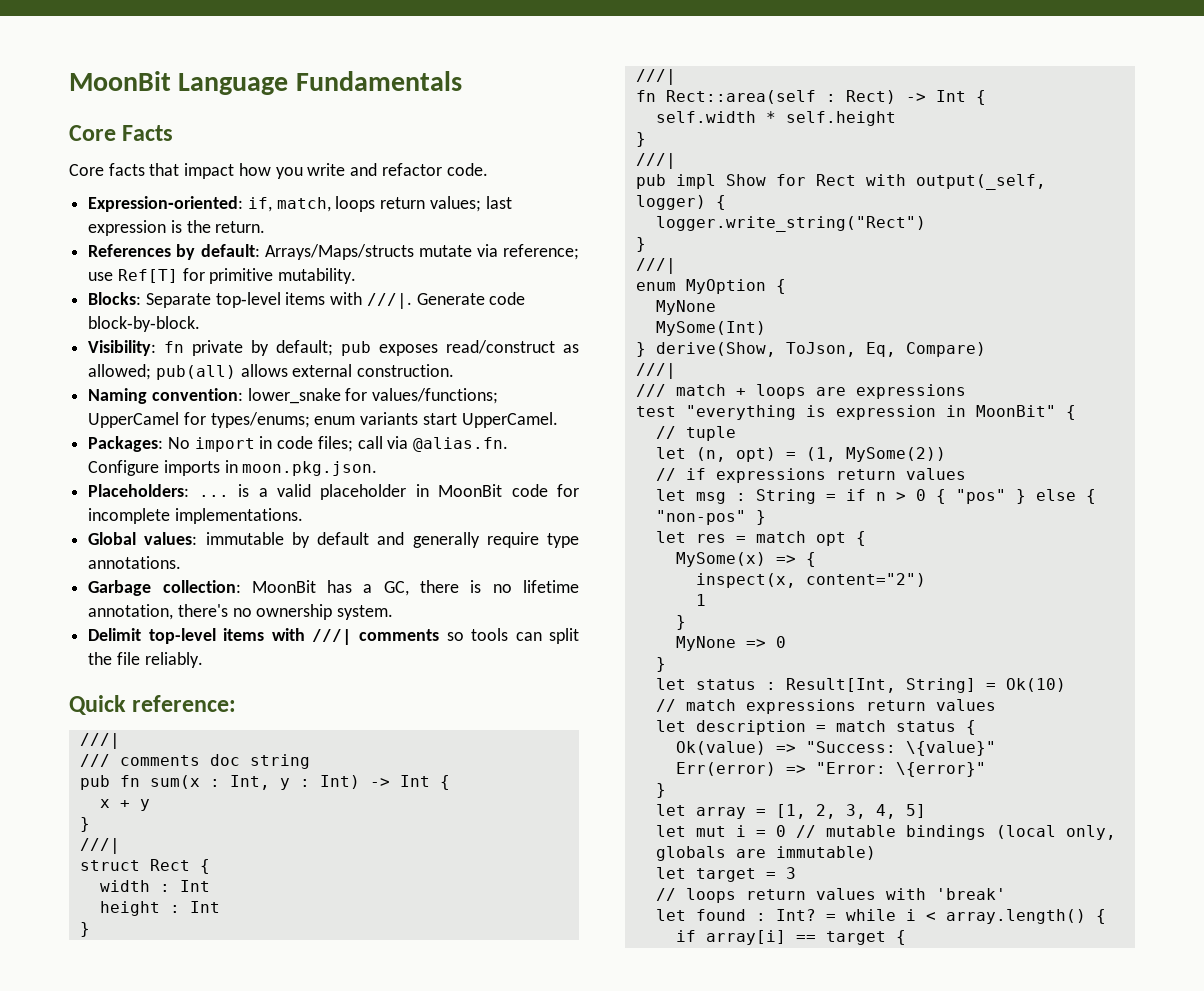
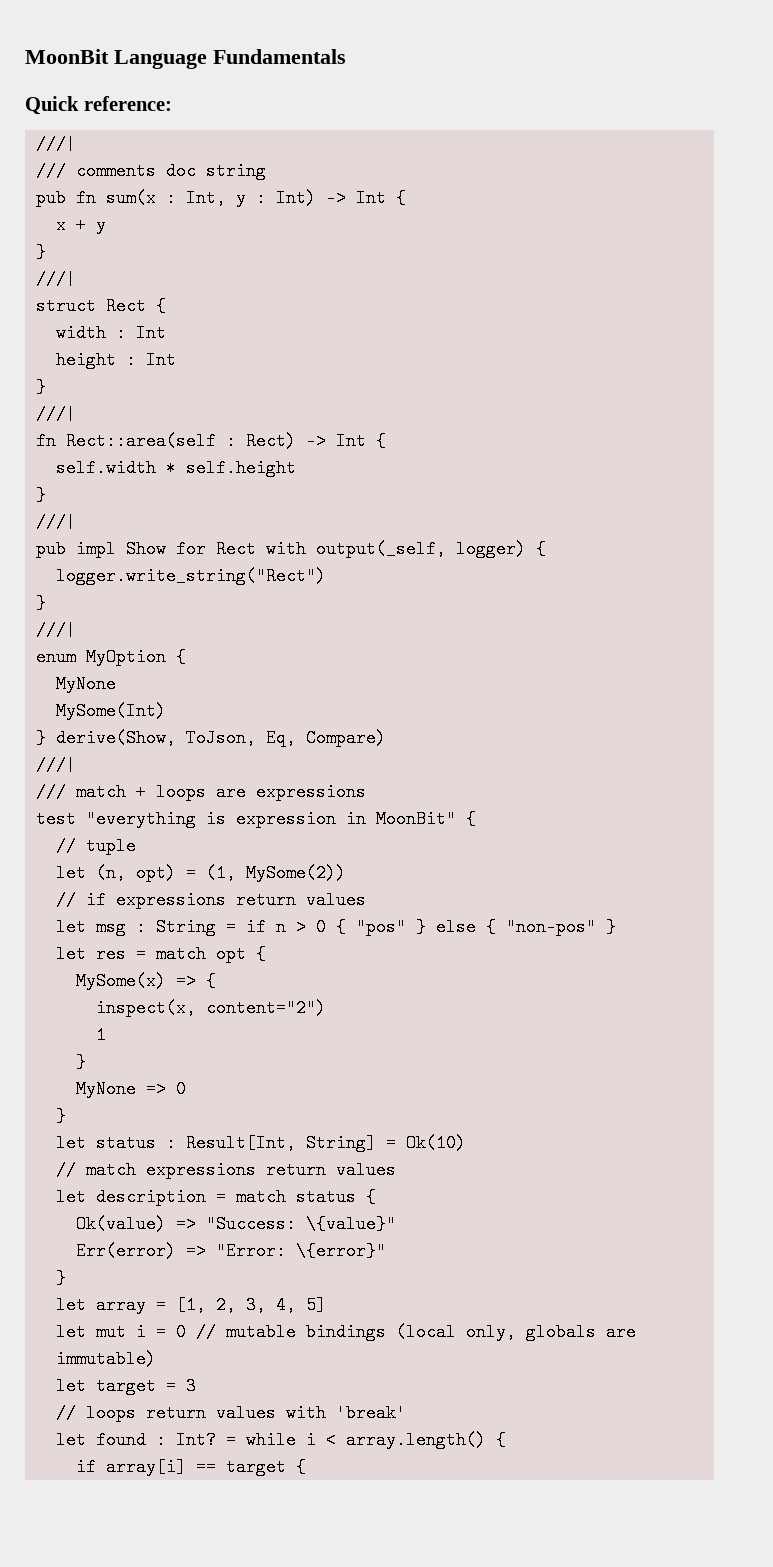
- Core Facts
- Core facts that impact how you write and refactor code.
- Expression‑oriented: if, match, loops return values; last expression is the return.
- References by default: Arrays/Maps/structs mutate via reference; use Ref[T] for primitive mutability.
- Blocks: Separate top‑level items with ///|. Generate code block‑by‑block.
- Visibility: fn private by default; pub exposes read/construct as allowed; pub(all) allows external construction.
- Naming convention: lower_snake for values/functions; UpperCamel for types/enums; enum variants start UpperCamel.
- Packages: No import in code files; call via @alias.fn. Configure imports in moon.pkg.json.
- Placeholders: ... is a valid placeholder in MoonBit code for incomplete implementations.
- Global values: immutable by default and generally require type annotations.
- Garbage collection: MoonBit has a GC, there is no lifetime annotation, there's no ownership system.
- Delimit top-level items with ///| comments so tools can split the file reliably.

